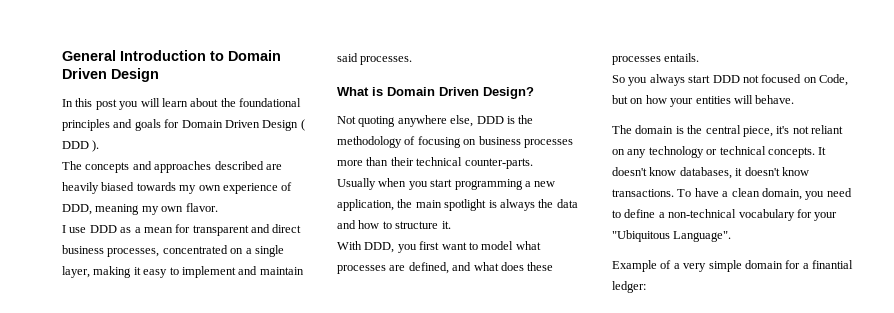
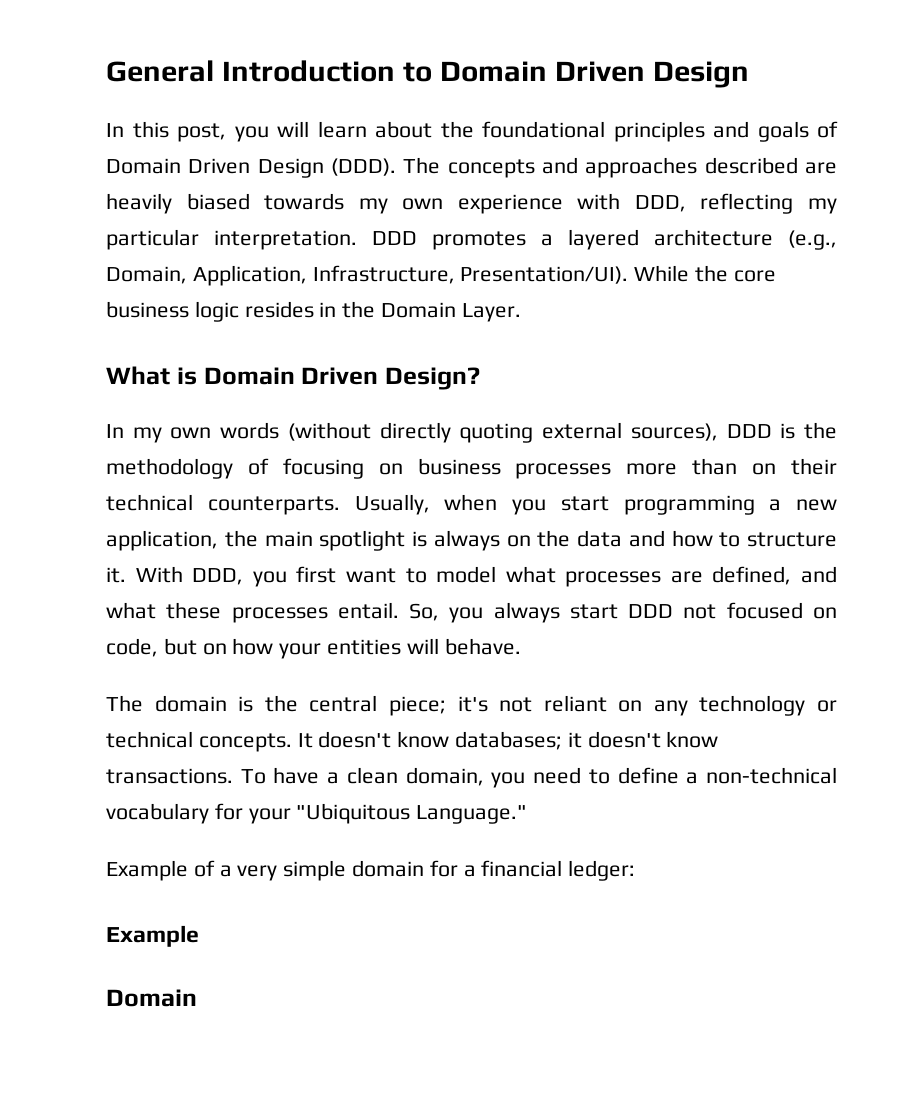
- In this post you will learn about the foundational principles and goals for Domain Driven Design ( DDD ).
- The concepts and approaches described are heavily biased towards my own experience of DDD, meaning my own flavor.
- I use DDD as a mean for transparent and direct business processes, concentrated on a single layer, making it easy to implement and maintain said processes.
+ In this post, you will learn about the foundational principles and goals of Domain Driven Design (DDD). The concepts and approaches described are heavily biased towards my own experience with DDD, reflecting my particular interpretation. DDD promotes a layered architecture (e.g., Domain, Application, Infrastructure, Presentation/UI). While the core business logic resides in the Domain Layer.
- Not quoting anywhere else, DDD is the methodology of focusing on business processes more than their technical counter-parts.
- Usually when you start programming a new application, the main spotlight is always the data and how to structure it.
- With DDD, you first want to model what processes are defined, and what does these processes entails.
- So you always start DDD not focused on Code, but on how your entities will behave.
+ In my own words (without directly quoting external sources), DDD is the methodology of focusing on business processes more than on their technical counterparts. Usually, when you start programming a new application, the main spotlight is always on the data and how to structure it. With DDD, you first want to model what processes are defined, and what these processes entail. So, you always start DDD not focused on code, but on how your entities will behave.
- The domain is the central piece, it's not reliant on any technology or technical concepts.
+ The domain is the central piece; it's not reliant on any technology or technical concepts.
- It doesn't know databases, it doesn't know transactions.
+ It doesn't know databases; it doesn't know transactions.
- To have a clean domain, you need to define a non-technical vocabulary for your "Ubiquitous Language".
+ To have a clean domain, you need to define a non-technical vocabulary for your "Ubiquitous Language."
- Example of a very simple domain for a finantial ledger:
+ Example of a very simple domain for a financial ledger:
+ Example
+ Domain

